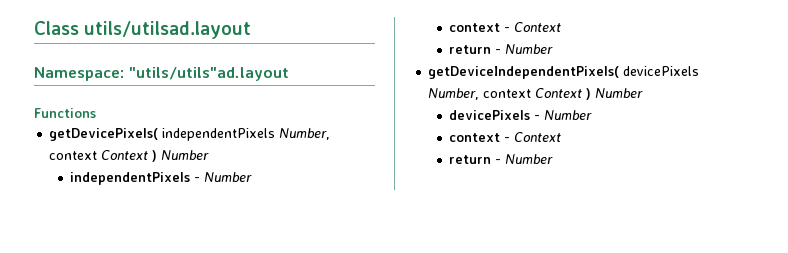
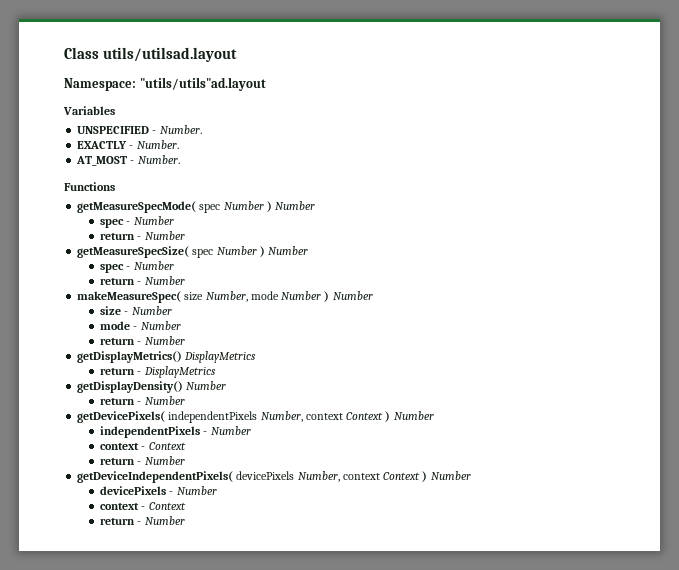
+ Variables
+ UNSPECIFIED - Number.
+ EXACTLY - Number.
+ AT_MOST - Number.
  Functions
+ getMeasureSpecMode( spec Number ) Number
+ spec - Number
+ return - Number
+ getMeasureSpecSize( spec Number ) Number
+ spec - Number
+ return - Number
+ makeMeasureSpec( size Number, mode Number ) Number
+ size - Number
+ mode - Number
+ return - Number
+ getDisplayMetrics() DisplayMetrics
+ return - DisplayMetrics
+ getDisplayDensity() Number
+ return - Number

